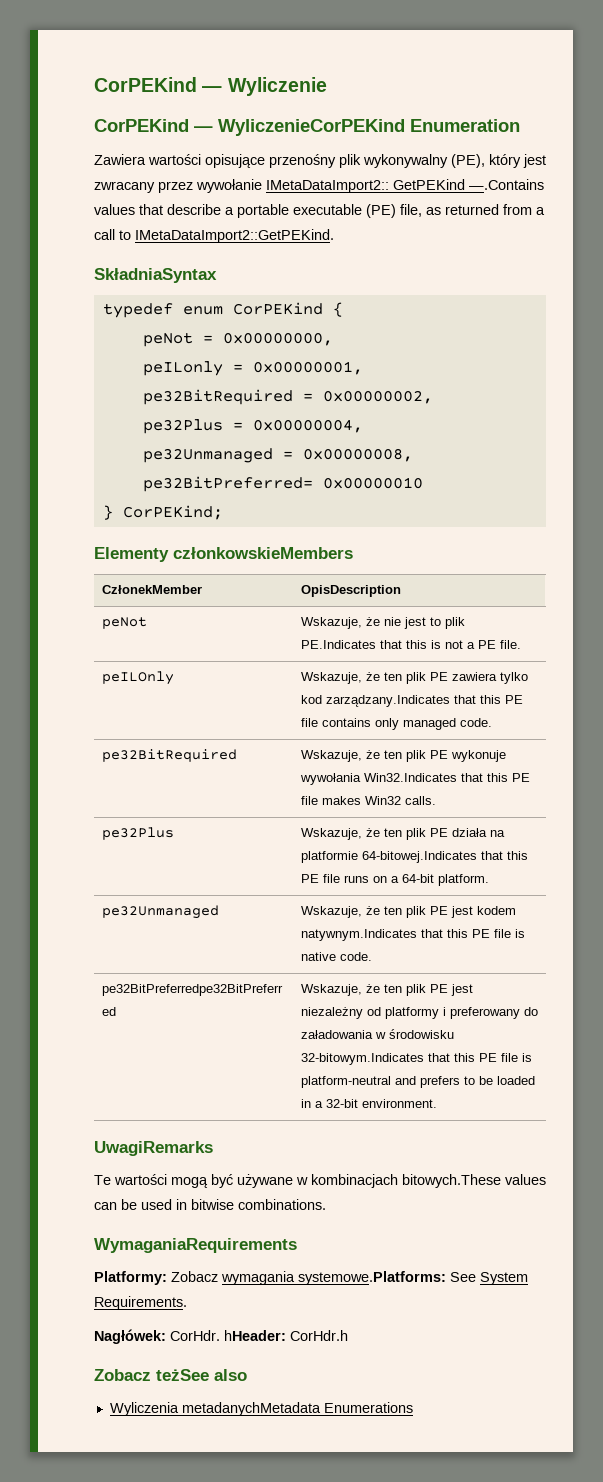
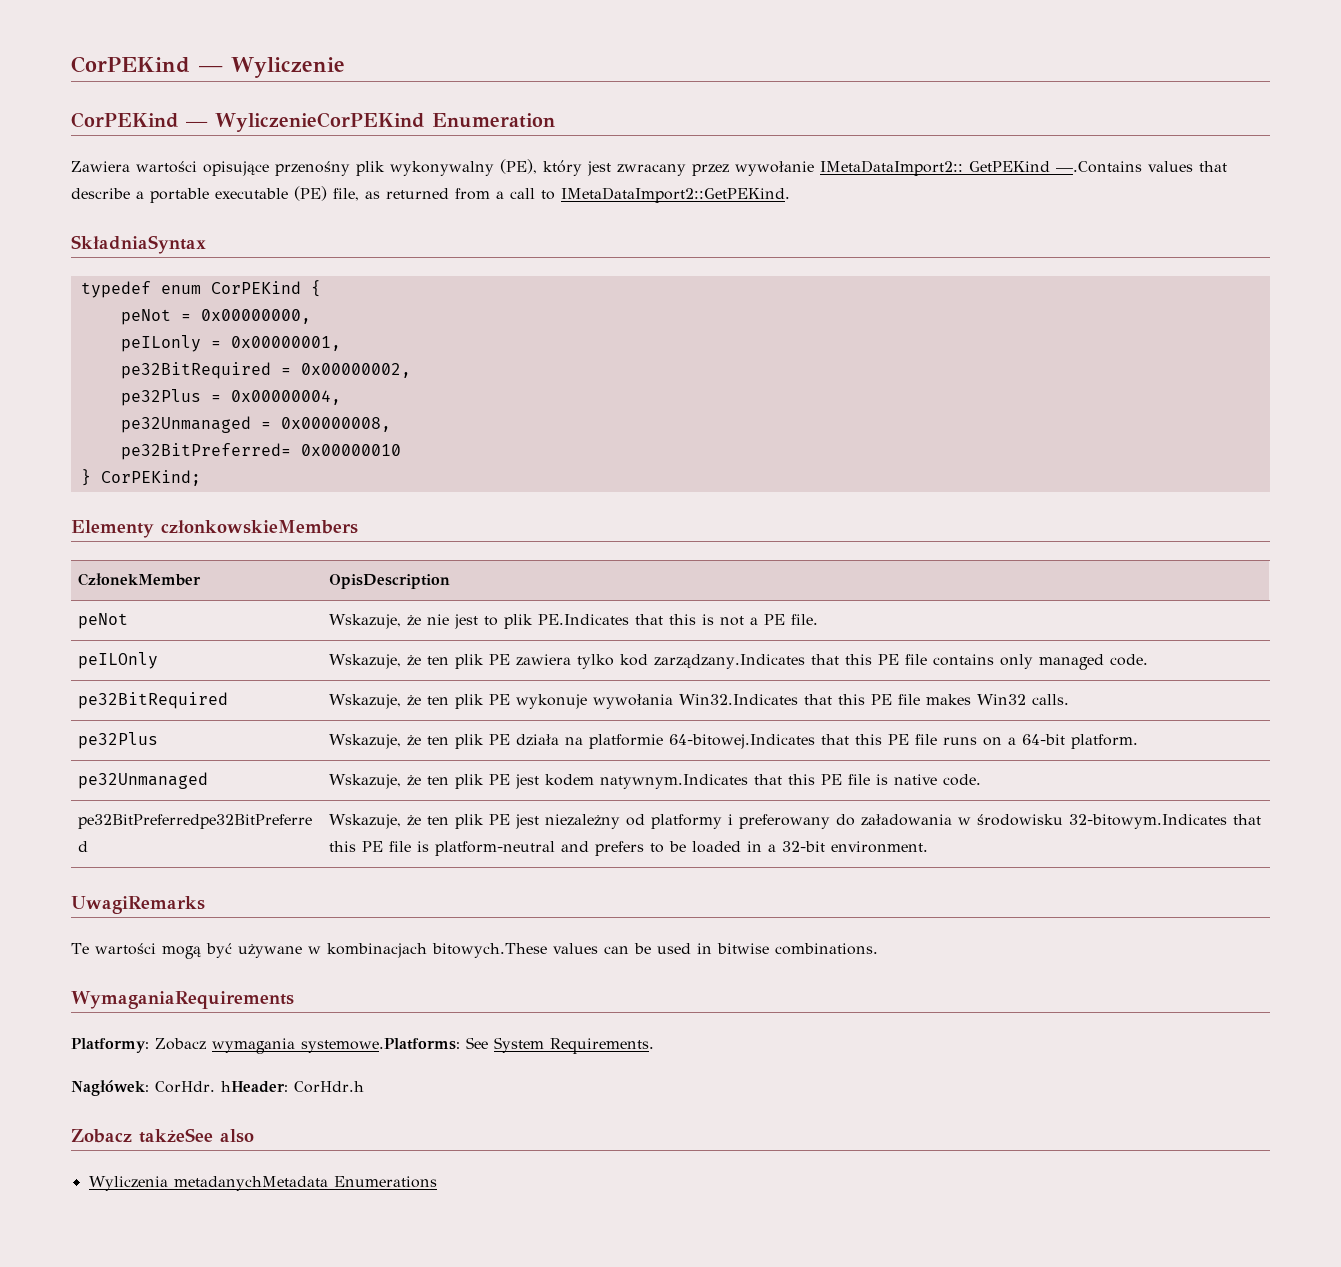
- Zobacz teżSee also
+ Zobacz takżeSee also

